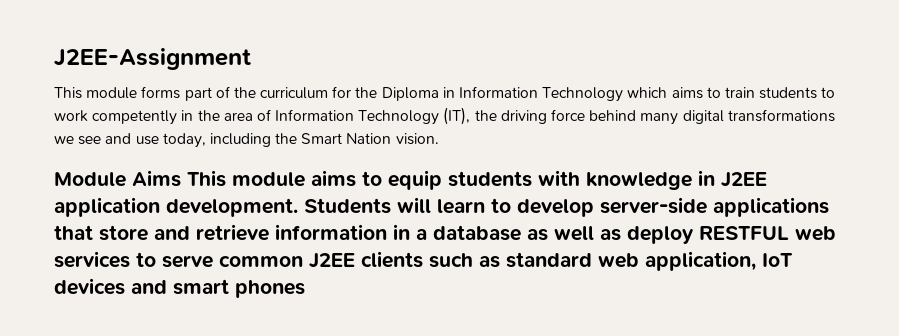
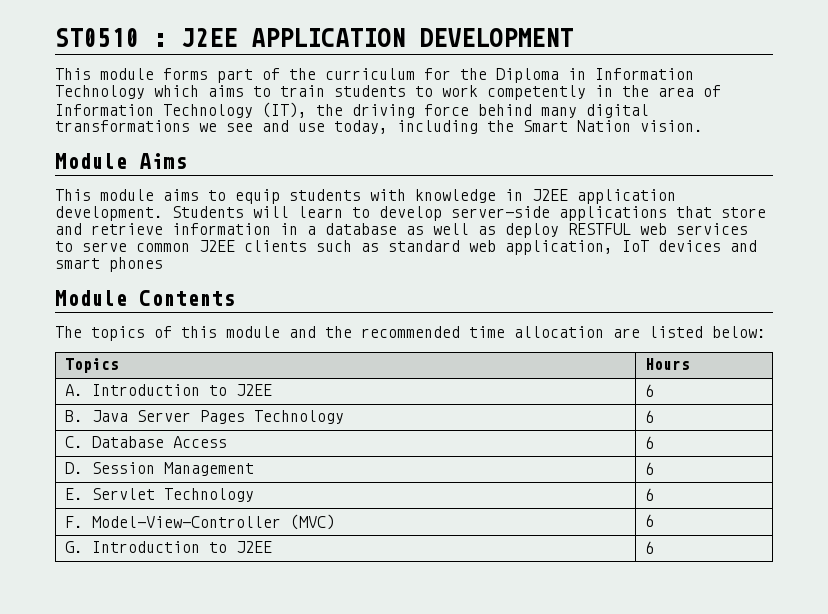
- J2EE-Assignment
+ ST0510 : J2EE APPLICATION DEVELOPMENT
- Module Aims This module aims to equip students with knowledge in J2EE application development.
+ Module Aims
+ This module aims to equip students with knowledge in J2EE application development.
+ Module Contents
+ The topics of this module and the recommended time allocation are listed below:
+ Topics | Hours
+ A. Introduction to J2EE | 6
+ B. Java Server Pages Technology | 6
+ C. Database Access | 6
+ D. Session Management | 6
+ E. Servlet Technology | 6
+ F. Model-View-Controller (MVC) | 6
+ G. Introduction to J2EE | 6

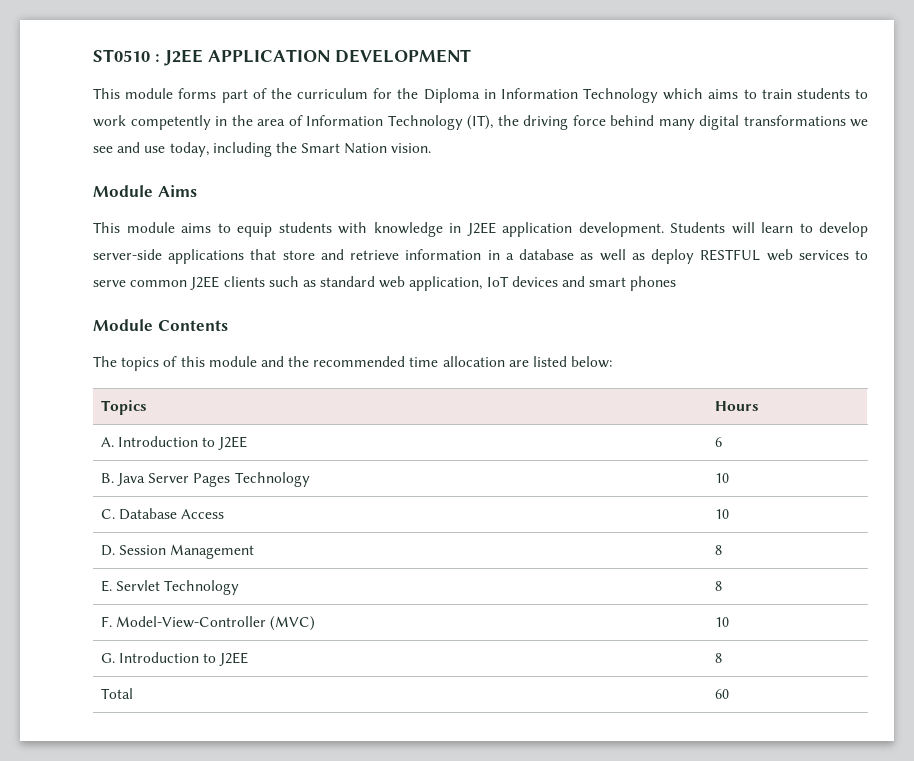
- B. Java Server Pages Technology | 6
+ B. Java Server Pages Technology | 10
- C. Database Access | 6
+ C. Database Access | 10
- D. Session Management | 6
+ D. Session Management | 8
- E. Servlet Technology | 6
+ E. Servlet Technology | 8
- F. Model-View-Controller (MVC) | 6
+ F. Model-View-Controller (MVC) | 10
- G. Introduction to J2EE | 6
+ G. Introduction to J2EE | 8
+ Total | 60

